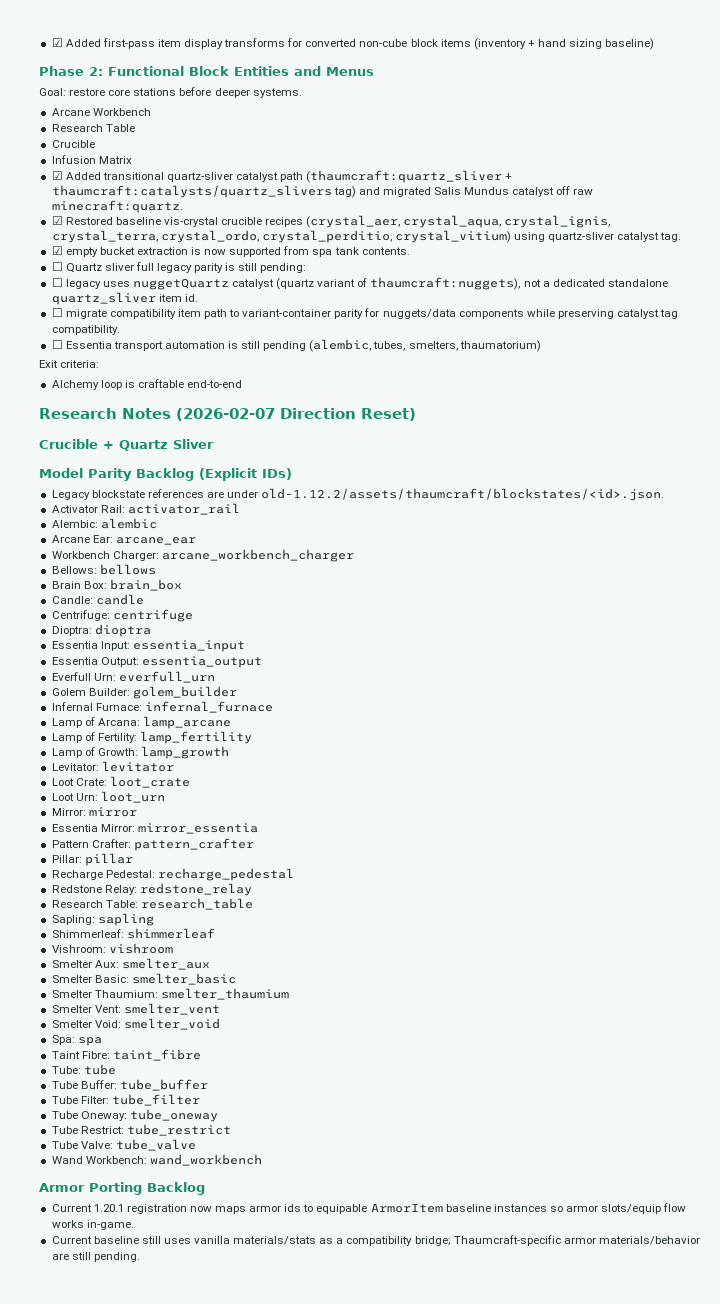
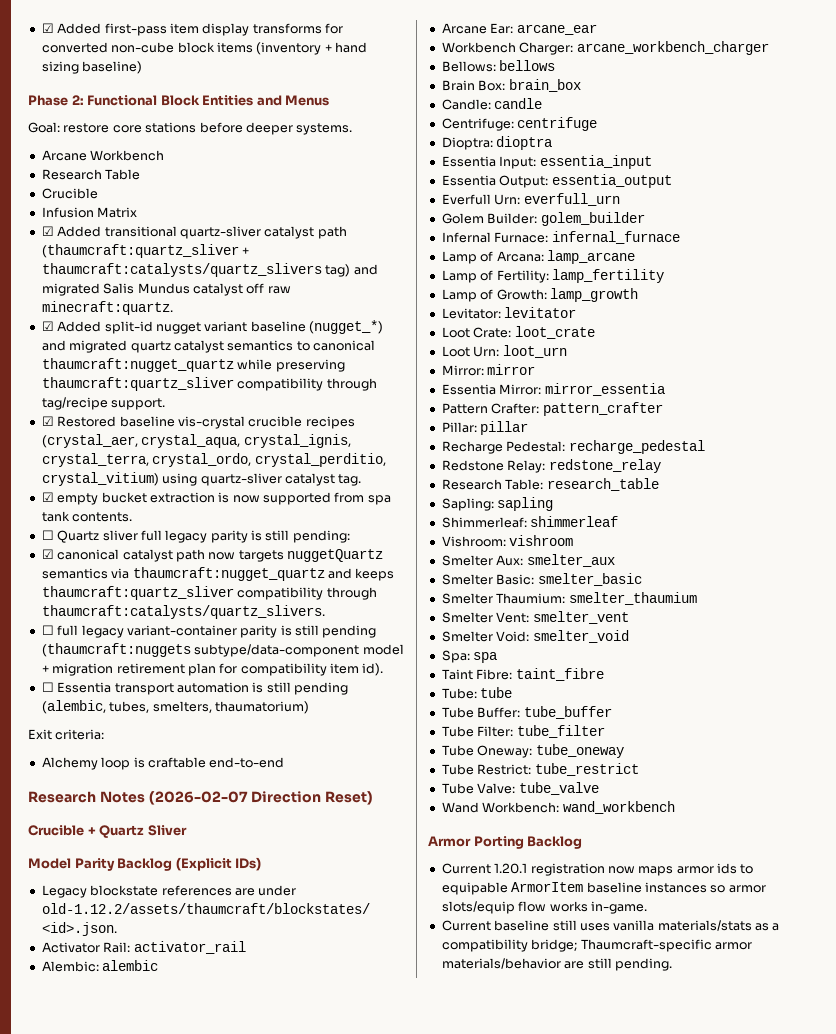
+ ☑ Added split-id nugget variant baseline (nugget_*) and migrated quartz catalyst semantics to canonical thaumcraft:nugget_quartz while preserving thaumcraft:quartz_sliver compatibility through tag/recipe support.
- ☐ legacy uses nuggetQuartz catalyst (quartz variant of thaumcraft:nuggets), not a dedicated standalone quartz_sliver item id.
- ☐ migrate compatibility item path to variant-container parity for nuggets/data components while preserving catalyst tag compatibility.
+ ☑ canonical catalyst path now targets nuggetQuartz semantics via thaumcraft:nugget_quartz and keeps thaumcraft:quartz_sliver compatibility through thaumcraft:catalysts/quartz_slivers.
+ ☐ full legacy variant-container parity is still pending (thaumcraft:nuggets subtype/data-component model + migration retirement plan for compatibility item id).

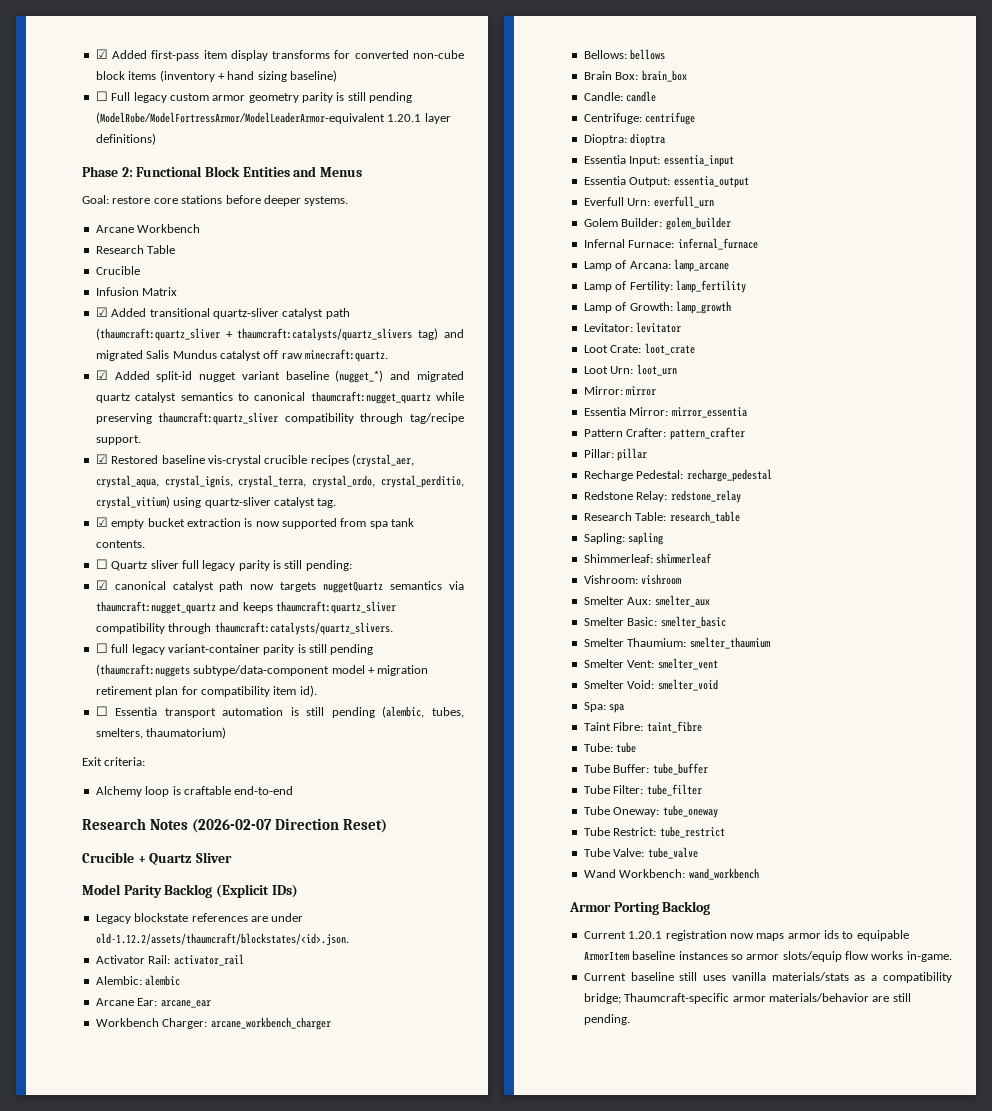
+ ☐ Full legacy custom armor geometry parity is still pending (ModelRobe/ModelFortressArmor/ModelLeaderArmor-equivalent 1.20.1 layer definitions)

